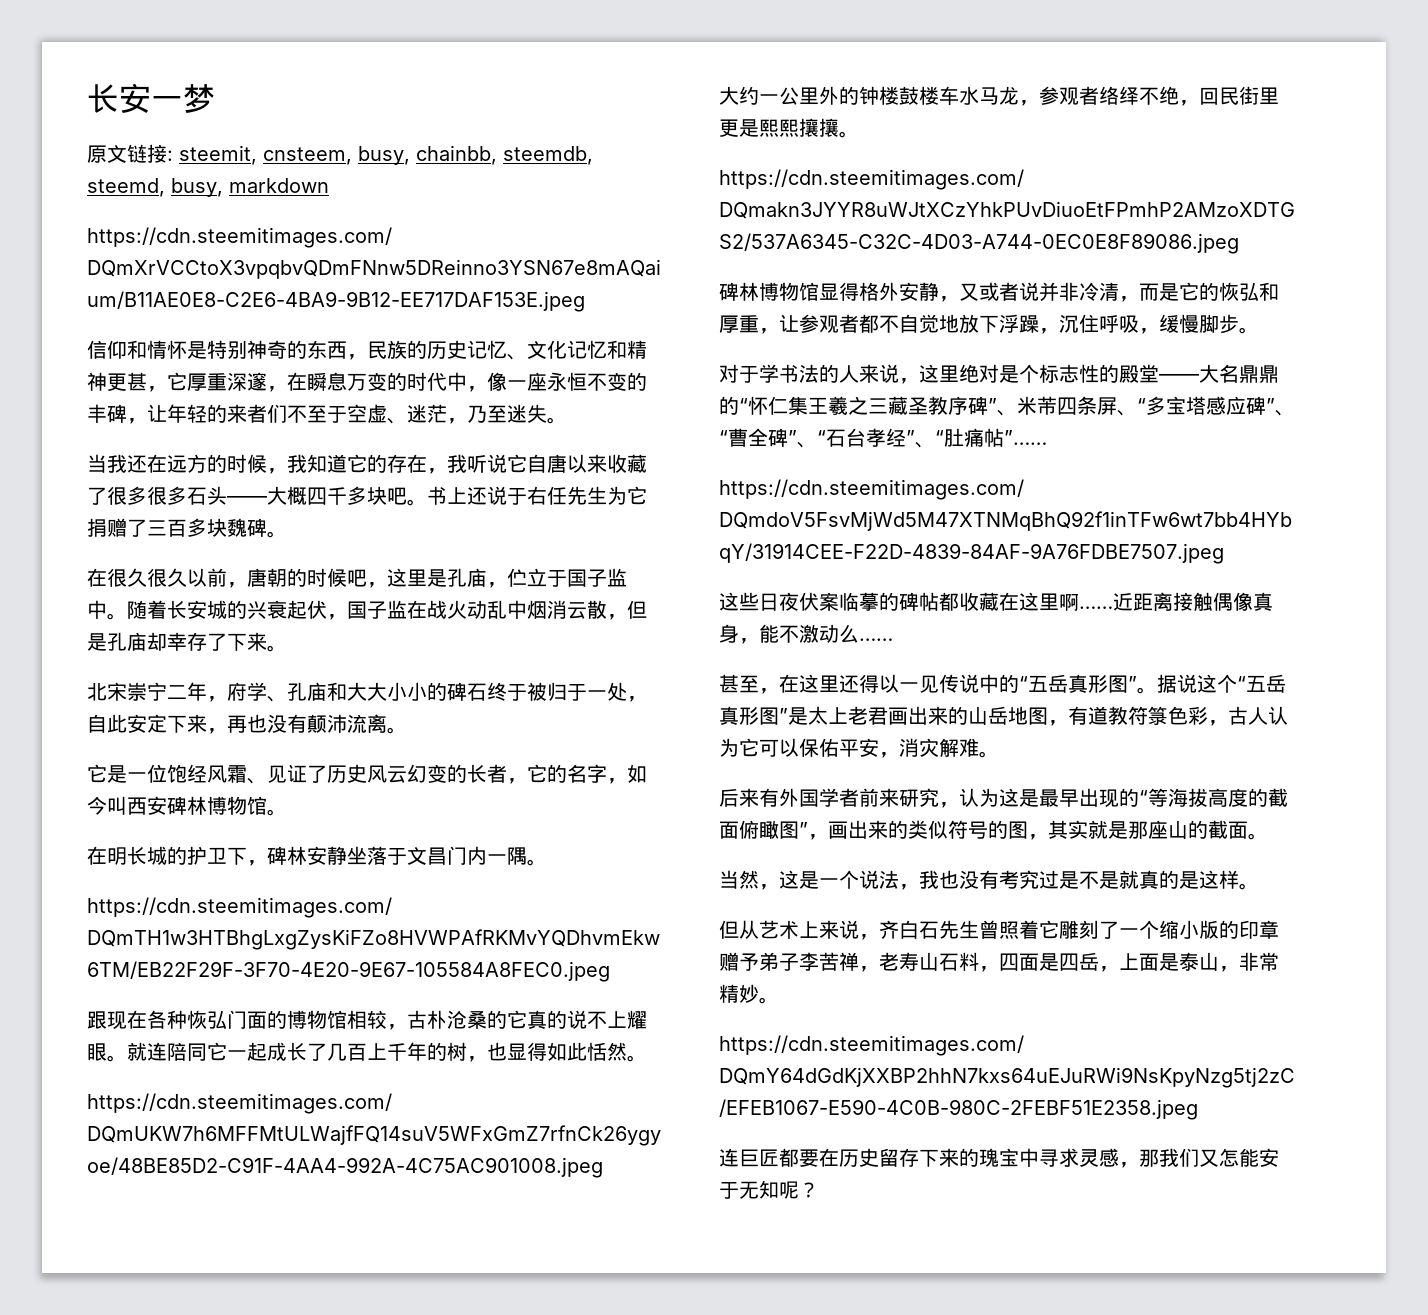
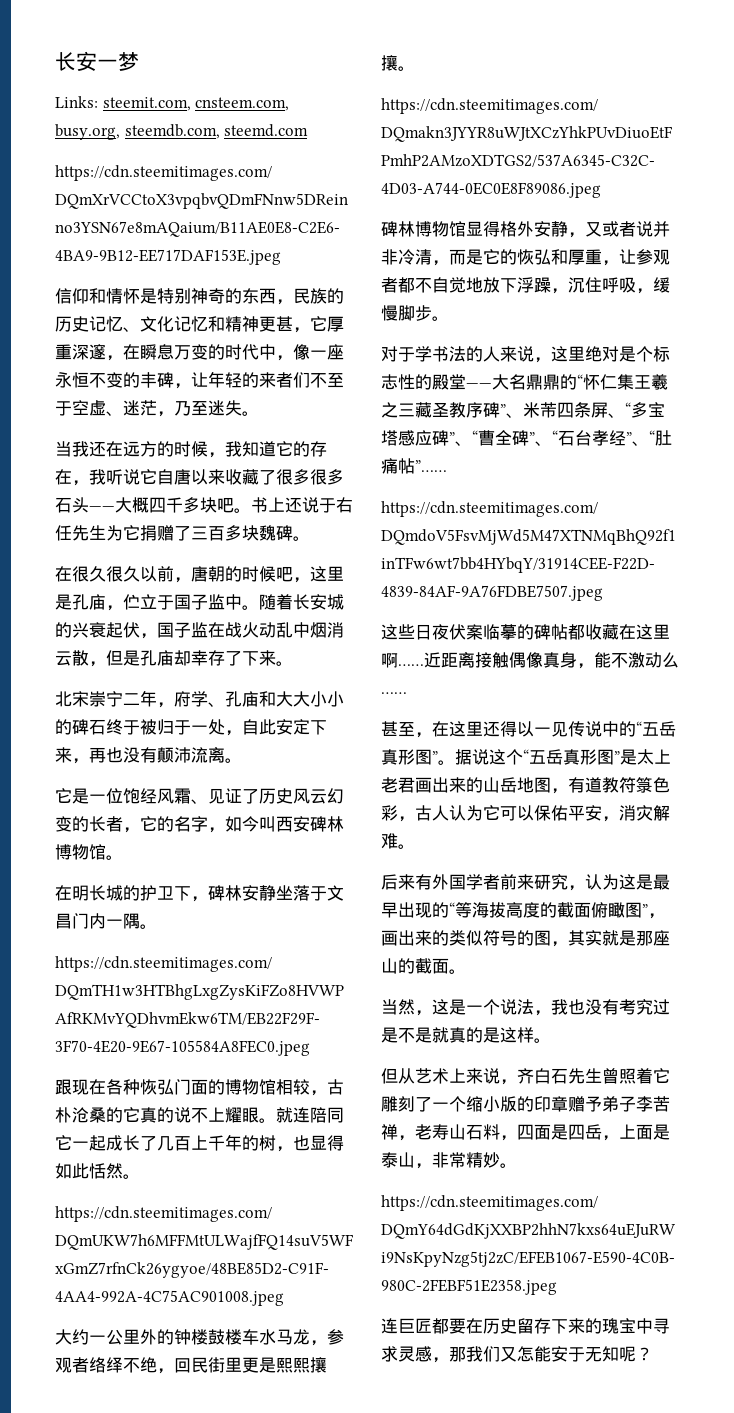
- 原文链接: steemit, cnsteem, busy, chainbb, steemdb, steemd, busy, markdown
+ Links: steemit.com, cnsteem.com, busy.org, steemdb.com, steemd.com

